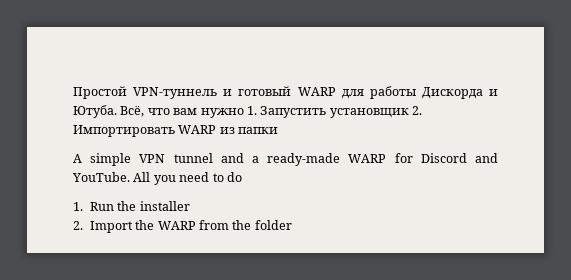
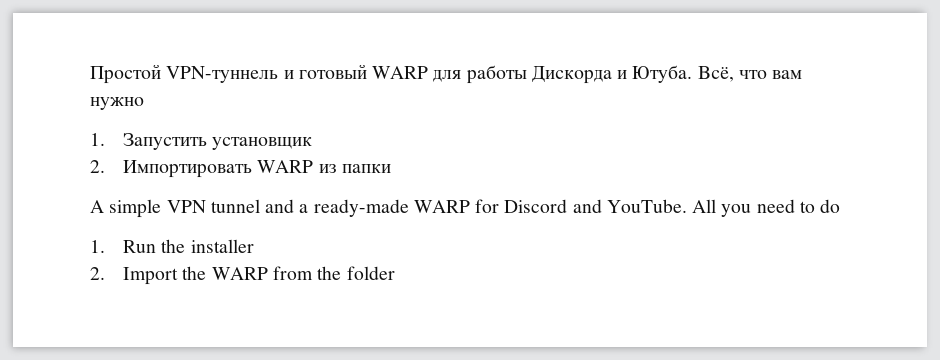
- Всё, что вам нужно 1. Запустить установщик 2. Импортировать WARP из папки
+ Всё, что вам нужно
+ 1. Запустить установщик
+ 2. Импортировать WARP из папки

